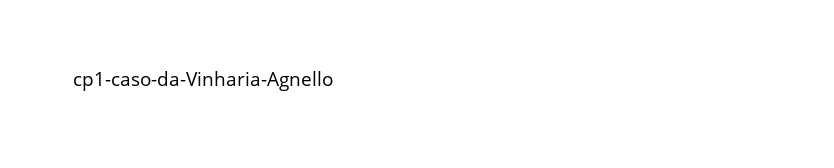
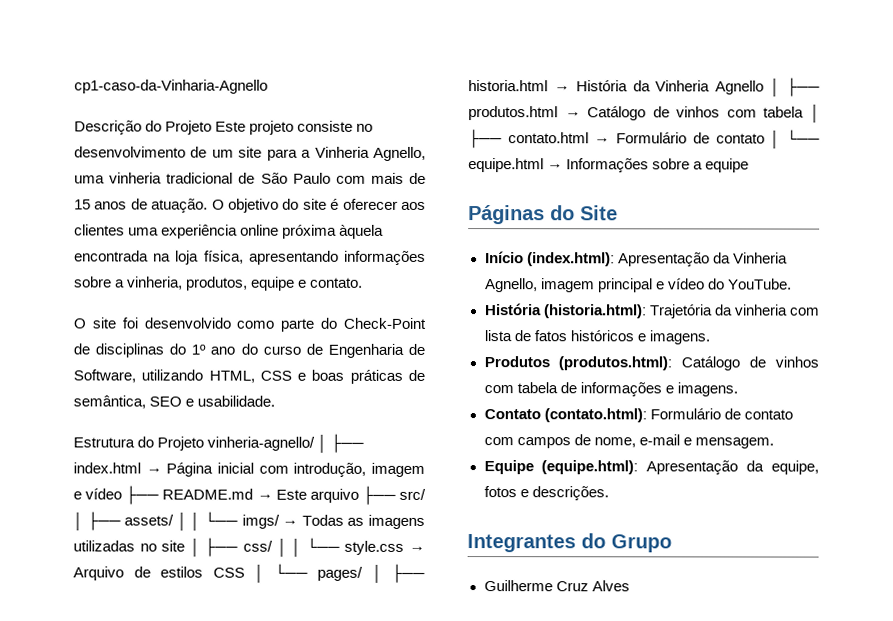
+ Descrição do Projeto Este projeto consiste no desenvolvimento de um site para a Vinheria Agnello, uma vinheria tradicional de São Paulo com mais de 15 anos de atuação. O objetivo do site é oferecer aos clientes uma experiência online próxima àquela encontrada na loja física, apresentando informações sobre a vinheria, produtos, equipe e contato.
+ O site foi desenvolvido como parte do Check-Point de disciplinas do 1º ano do curso de Engenharia de Software, utilizando HTML, CSS e boas práticas de semântica, SEO e usabilidade.
+ Estrutura do Projeto vinheria-agnello/ │ ├── index.html → Página inicial com introdução, imagem e vídeo ├── README.md → Este arquivo ├── src/ │ ├── assets/ │ │ └── imgs/ → Todas as imagens utilizadas no site │ ├── css/ │ │ └── style.css → Arquivo de estilos CSS │ └── pages/ │ ├── historia.html → História da Vinheria Agnello │ ├── produtos.html → Catálogo de vinhos com tabela │ ├── contato.html → Formulário de contato │ └── equipe.html → Informações sobre a equipe
+ Páginas do Site
+ Início (index.html): Apresentação da Vinheria Agnello, imagem principal e vídeo do YouTube.
+ História (historia.html): Trajetória da vinheria com lista de fatos históricos e imagens.
+ Produtos (produtos.html): Catálogo de vinhos com tabela de informações e imagens.
+ Contato (contato.html): Formulário de contato com campos de nome, e-mail e mensagem.
+ Equipe (equipe.html): Apresentação da equipe, fotos e descrições.
+ Integrantes do Grupo
+ Guilherme Cruz Alves

